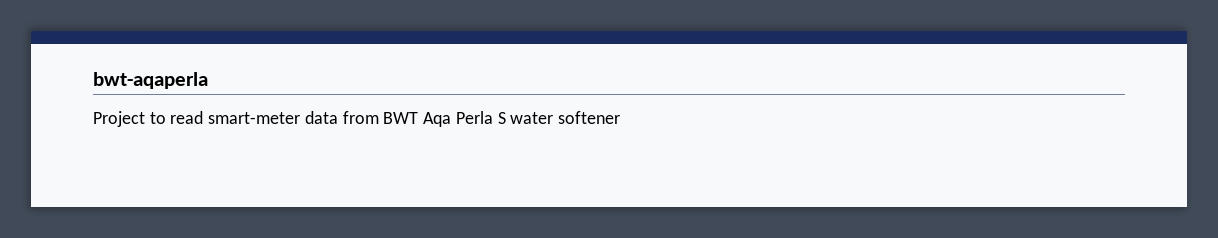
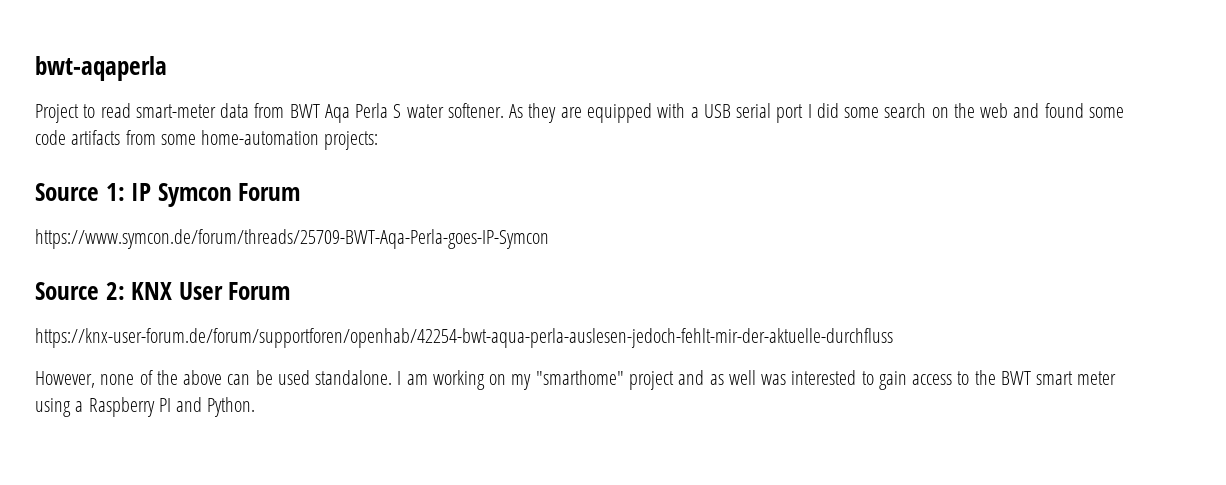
- Project to read smart-meter data from BWT Aqa Perla S water softener
+ Project to read smart-meter data from BWT Aqa Perla S water softener. As they are equipped with a USB serial port I did some search on the web and found some code artifacts from some home-automation projects:
+ Source 1: IP Symcon Forum
+ https://www.symcon.de/forum/threads/25709-BWT-Aqa-Perla-goes-IP-Symcon
+ Source 2: KNX User Forum
+ https://knx-user-forum.de/forum/supportforen/openhab/42254-bwt-aqua-perla-auslesen-jedoch-fehlt-mir-der-aktuelle-durchfluss
+ However, none of the above can be used standalone. I am working on my "smarthome" project and as well was interested to gain access to the BWT smart meter using a Raspberry PI and Python.

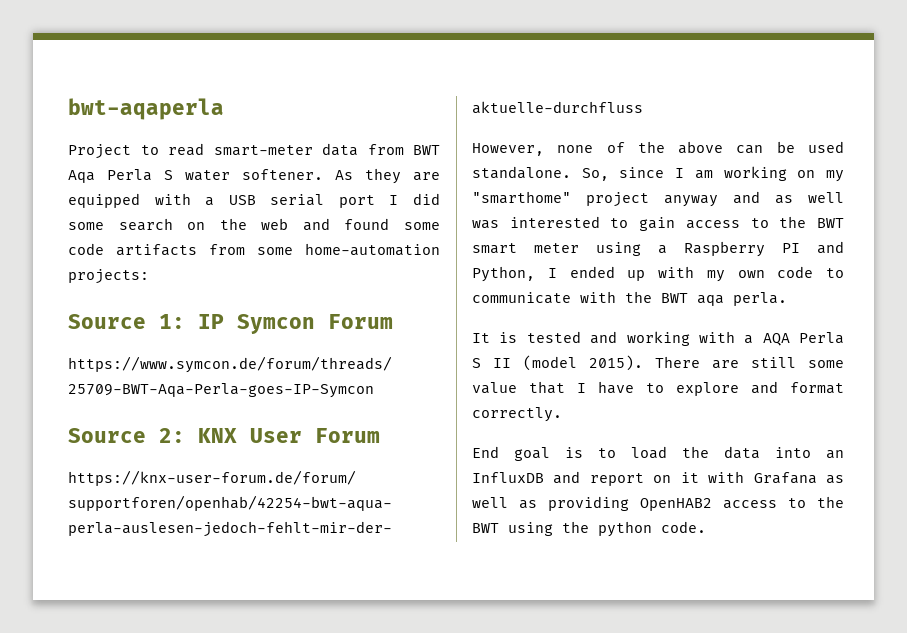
- I am working on my "smarthome" project and as well was interested to gain access to the BWT smart meter using a Raspberry PI and Python.
+ So, since I am working on my "smarthome" project anyway and as well was interested to gain access to the BWT smart meter using a Raspberry PI and Python, I ended up with my own code to communicate with the BWT aqa perla.
+ It is tested and working with a AQA Perla S II (model 2015). There are still some value that I have to explore and format correctly.
+ End goal is to load the data into an InfluxDB and report on it with Grafana as well as providing OpenHAB2 access to the BWT using the python code.

